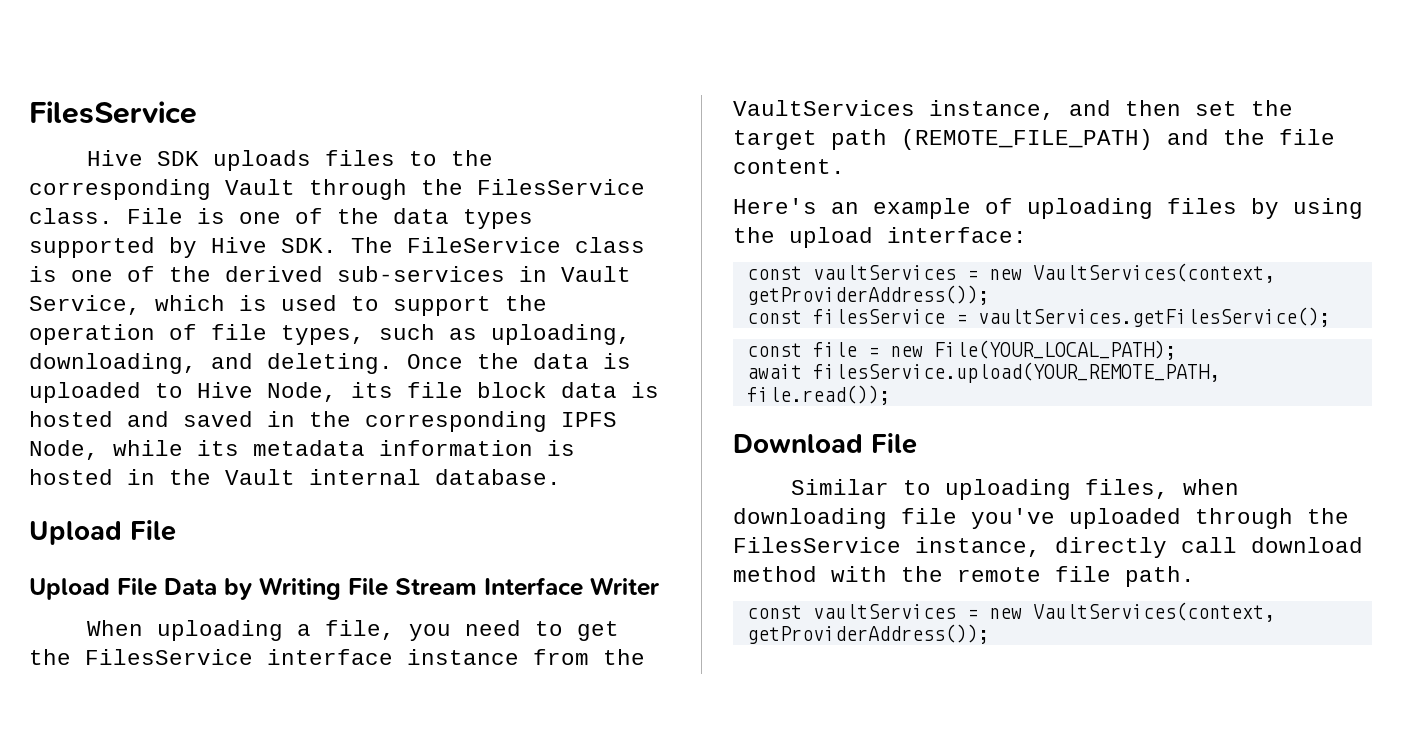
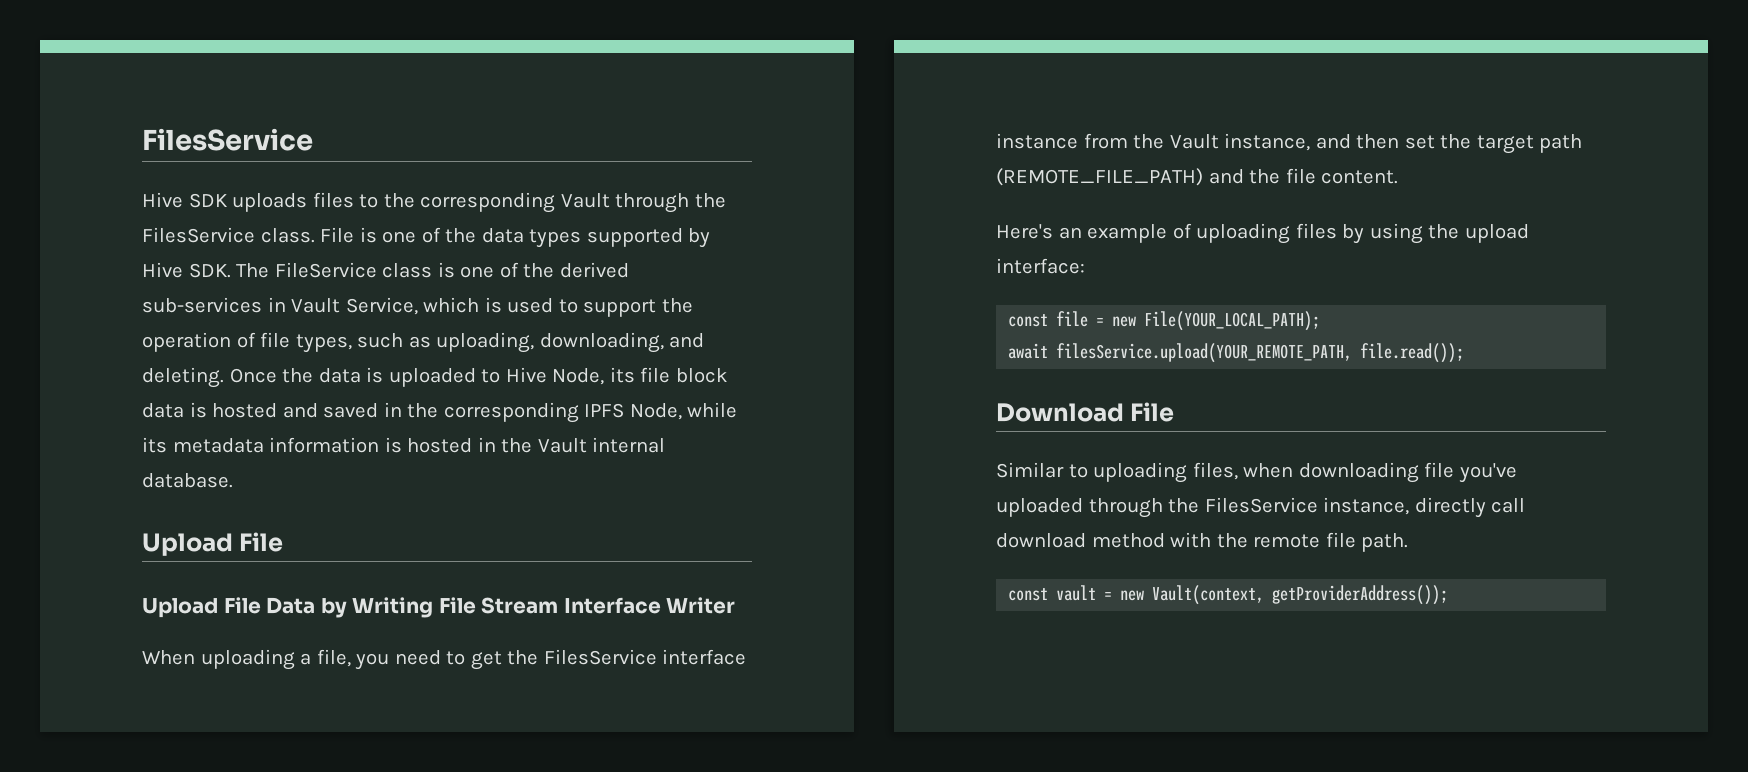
- When uploading a file, you need to get the FilesService interface instance from the VaultServices instance, and then set the target path (REMOTE_FILE_PATH) and the file content.
+ When uploading a file, you need to get the FilesService interface instance from the Vault instance, and then set the target path (REMOTE_FILE_PATH) and the file content.
  Here's an example of uploading files by using the upload interface:
- const vaultServices = new VaultServices(context, getProviderAddress());
- const filesService = vaultServices.getFilesService();
  Similar to uploading files, when downloading file you've uploaded through the FilesService instance, directly call download method with the remote file path.
- const vaultServices = new VaultServices(context, getProviderAddress());
+ const vault = new Vault(context, getProviderAddress());

